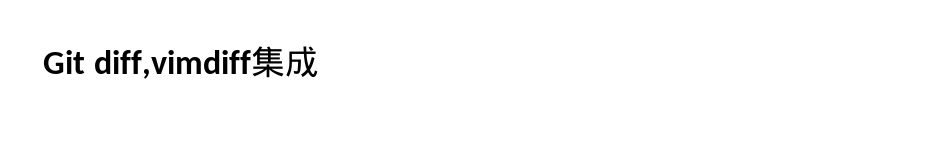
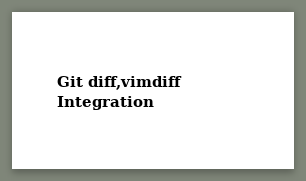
- Git diff,vimdiff集成
+ Git diff,vimdiff Integration

